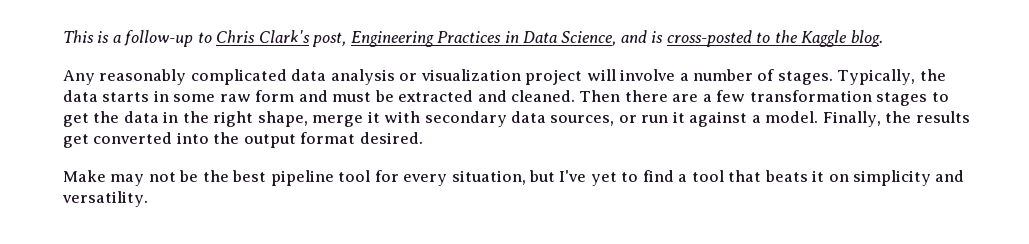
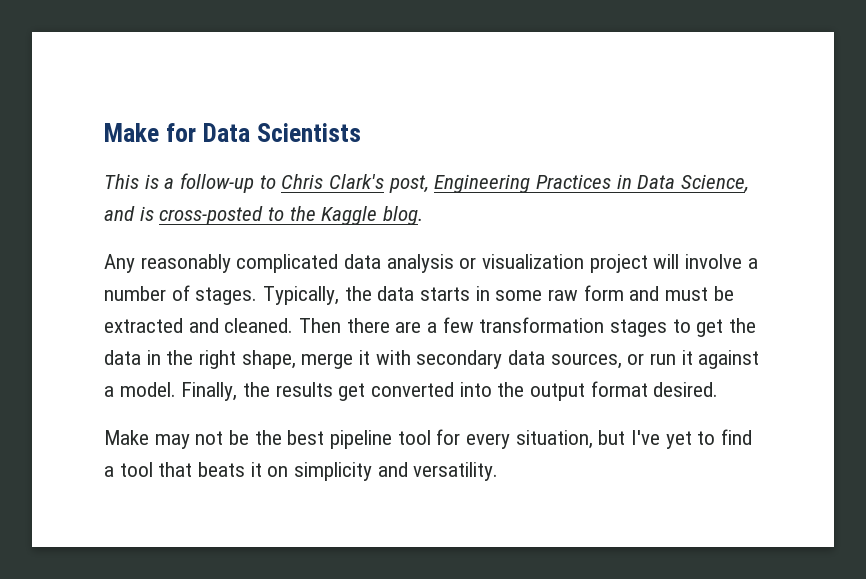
+ Make for Data Scientists

